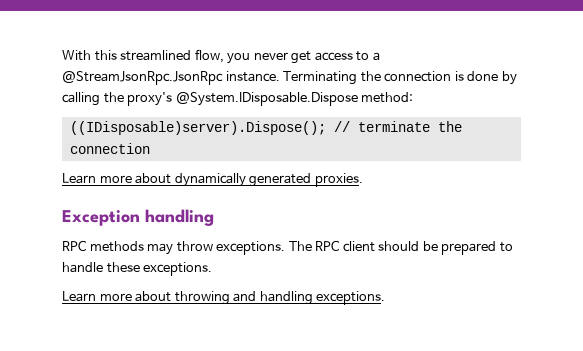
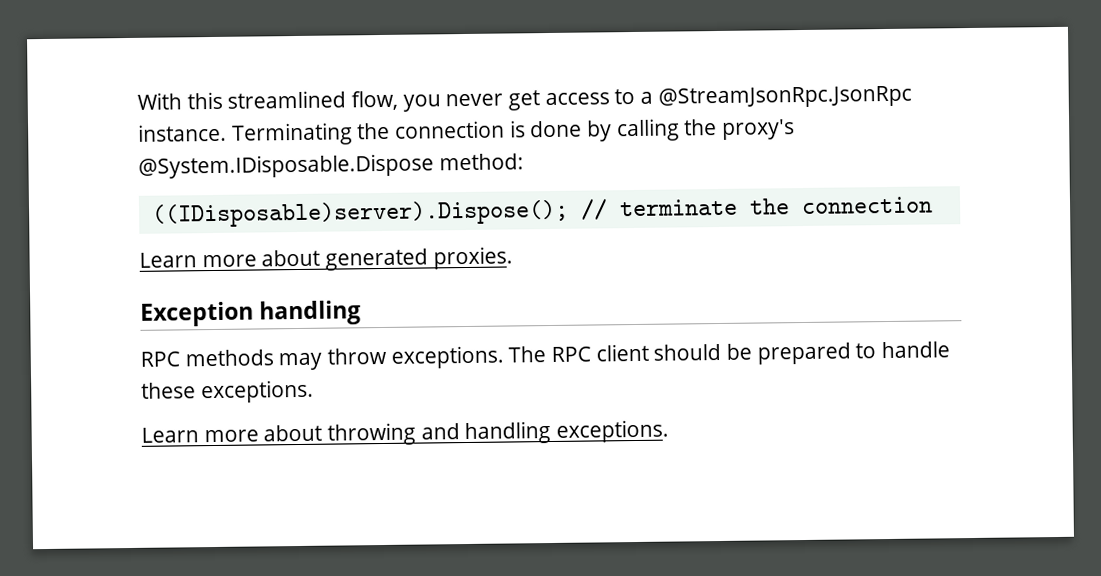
- Learn more about dynamically generated proxies.
+ Learn more about generated proxies.

